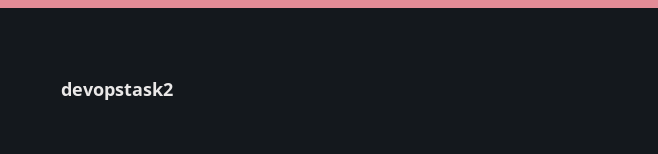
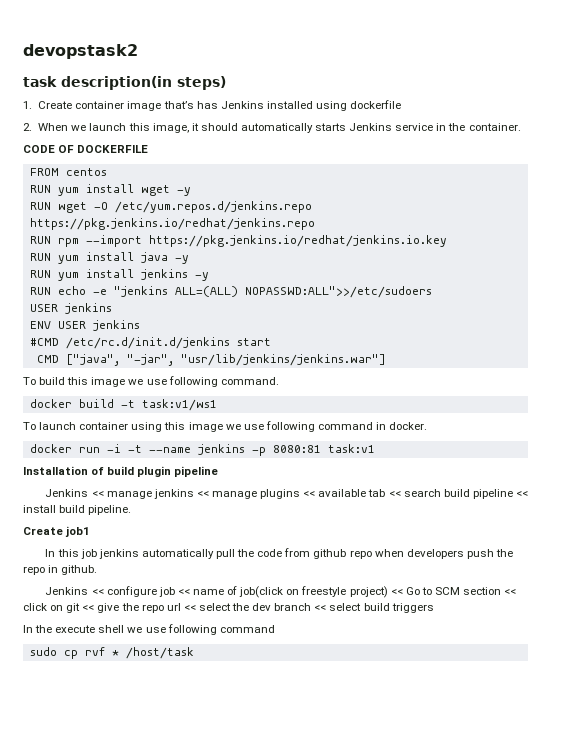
+ task description(in steps)
+ 1. Create container image that’s has Jenkins installed using dockerfile
+ 2. When we launch this image, it should automatically starts Jenkins service in the container.
+ CODE OF DOCKERFILE
+ FROM centos
+ RUN yum install wget -y
+ RUN wget -O /etc/yum.repos.d/jenkins.repo https://pkg.jenkins.io/redhat/jenkins.repo
+ RUN rpm --import https://pkg.jenkins.io/redhat/jenkins.io.key
+ RUN yum install java -y
+ RUN yum install jenkins -y
+ RUN echo -e "jenkins ALL=(ALL) NOPASSWD:ALL">>/etc/sudoers
+ USER jenkins
+ ENV USER jenkins
+ #CMD /etc/rc.d/init.d/jenkins start
+ CMD ["java", "-jar", "usr/lib/jenkins/jenkins.war"]
+ To build this image we use following command.
+ docker build -t task:v1/ws1
+ To launch container using this image we use following command in docker.
+ docker run -i -t --name jenkins -p 8080:81 task:v1
+ Installation of build plugin pipeline
+ Jenkins << manage jenkins << manage plugins << available tab << search build pipeline << install build pipeline.
+ Create job1
+ In this job jenkins automatically pull the code from github repo when developers push the repo in github.
+ Jenkins << configure job << name of job(click on freestyle project) << Go to SCM section << click on git << give the repo url << select the dev branch << select build triggers
+ In the execute shell we use following command
+ sudo cp rvf * /host/task

